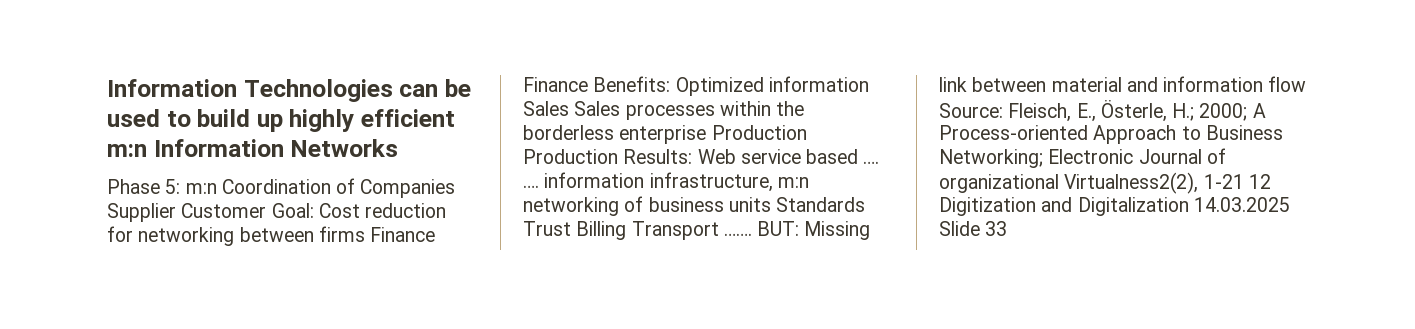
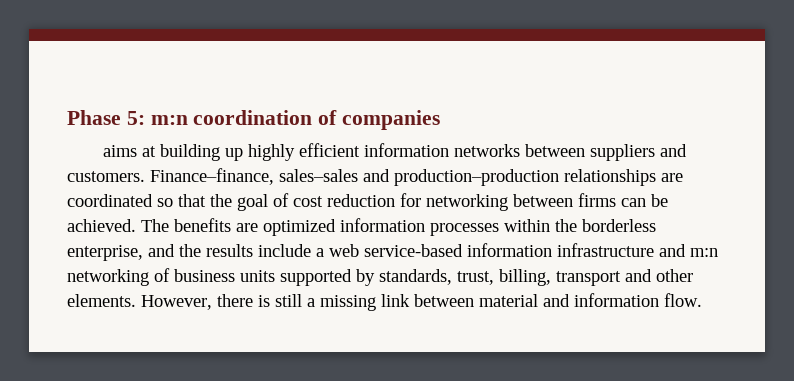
- Information Technologies can be used to build up highly efficient m:n Information Networks
- Phase 5: m:n Coordination of Companies Supplier Customer Goal: Cost reduction for networking between firms Finance Finance Benefits: Optimized information Sales Sales processes within the borderless enterprise Production Production Results: Web service based …. …. information infrastructure, m:n networking of business units Standards Trust Billing Transport ……. BUT: Missing link between material and information flow Source: Fleisch, E., Österle, H.; 2000; A Process-oriented Approach to Business Networking; Electronic Journal of organizational Virtualness2(2), 1-21 12 Digitization and Digitalization 14.03.2025 Slide 33
+ Phase 5: m:n coordination of companies
+ aims at building up highly efficient information networks between suppliers and customers. Finance–finance, sales–sales and production–production relationships are coordinated so that the goal of cost reduction for networking between firms can be achieved. The benefits are optimized information processes within the borderless enterprise, and the results include a web service-based information infrastructure and m:n networking of business units supported by standards, trust, billing, transport and other elements. However, there is still a missing link between material and information flow.

